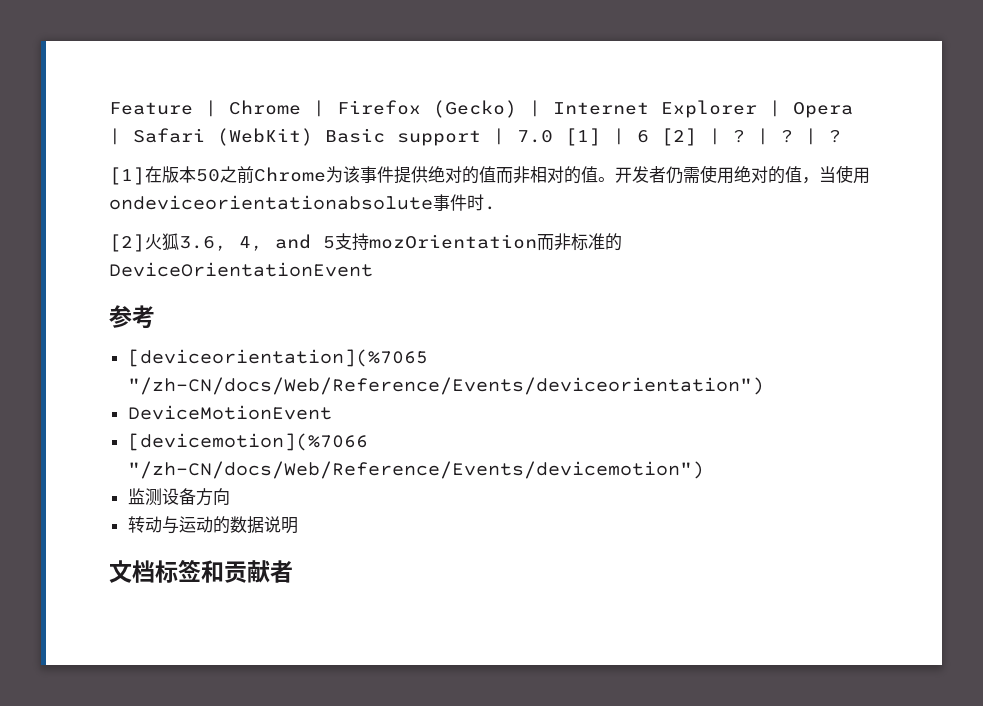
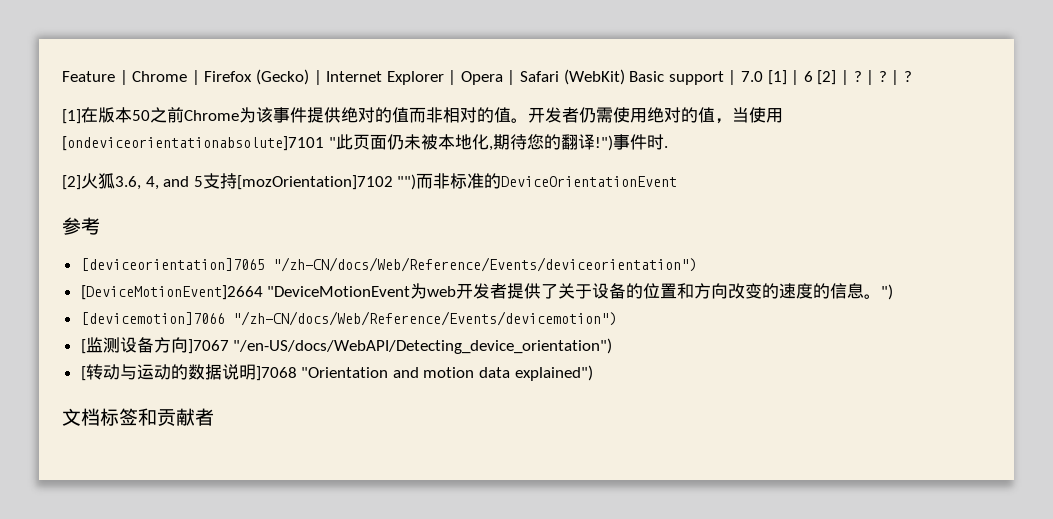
- 开发者仍需使用绝对的值，当使用ondeviceorientationabsolute事件时.
+ 开发者仍需使用绝对的值，当使用[ondeviceorientationabsolute]7101 "此页面仍未被本地化,期待您的翻译!")事件时.
- [2]火狐3.6, 4, and 5支持mozOrientation而非标准的DeviceOrientationEvent
+ [2]火狐3.6, 4, and 5支持[mozOrientation]7102 "")而非标准的DeviceOrientationEvent
- [deviceorientation](%7065 "/zh-CN/docs/Web/Reference/Events/deviceorientation")
+ [deviceorientation]7065 "/zh-CN/docs/Web/Reference/Events/deviceorientation")
- DeviceMotionEvent
- [devicemotion](%7066 "/zh-CN/docs/Web/Reference/Events/devicemotion")
+ [DeviceMotionEvent]2664 "DeviceMotionEvent为web开发者提供了关于设备的位置和方向改变的速度的信息。")
+ [devicemotion]7066 "/zh-CN/docs/Web/Reference/Events/devicemotion")
- 监测设备方向
- 转动与运动的数据说明
+ [监测设备方向]7067 "/en-US/docs/WebAPI/Detecting_device_orientation")
+ [转动与运动的数据说明]7068 "Orientation and motion data explained")

